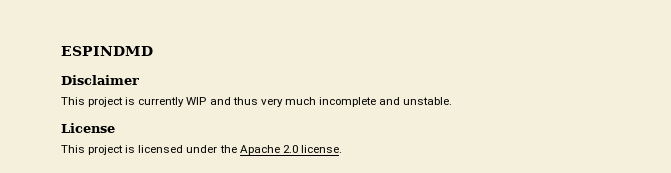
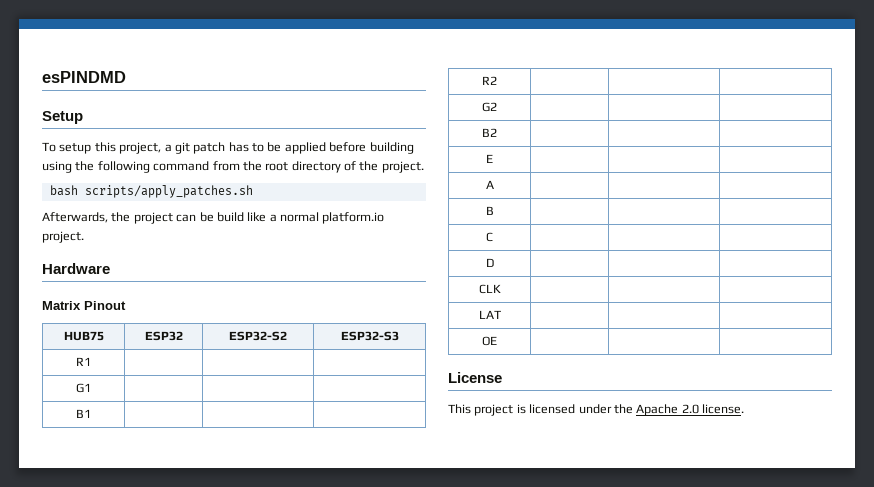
- ESPINDMD
- Disclaimer
- This project is currently WIP and thus very much incomplete and unstable.
+ esPINDMD
+ Setup
+ To setup this project, a git patch has to be applied before building using the following command from the root directory of the project.
+ bash scripts/apply_patches.sh
+ Afterwards, the project can be build like a normal platform.io project.
+ Hardware
+ Matrix Pinout
+ HUB75 | ESP32 | ESP32-S2 | ESP32-S3
+ R1 | | |
+ G1 | | |
+ B1 | | |
+ R2 | | |
+ G2 | | |
+ B2 | | |
+ E | | |
+ A | | |
+ B | | |
+ C | | |
+ D | | |
+ CLK | | |
+ LAT | | |
+ OE | | |

